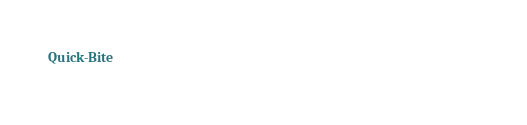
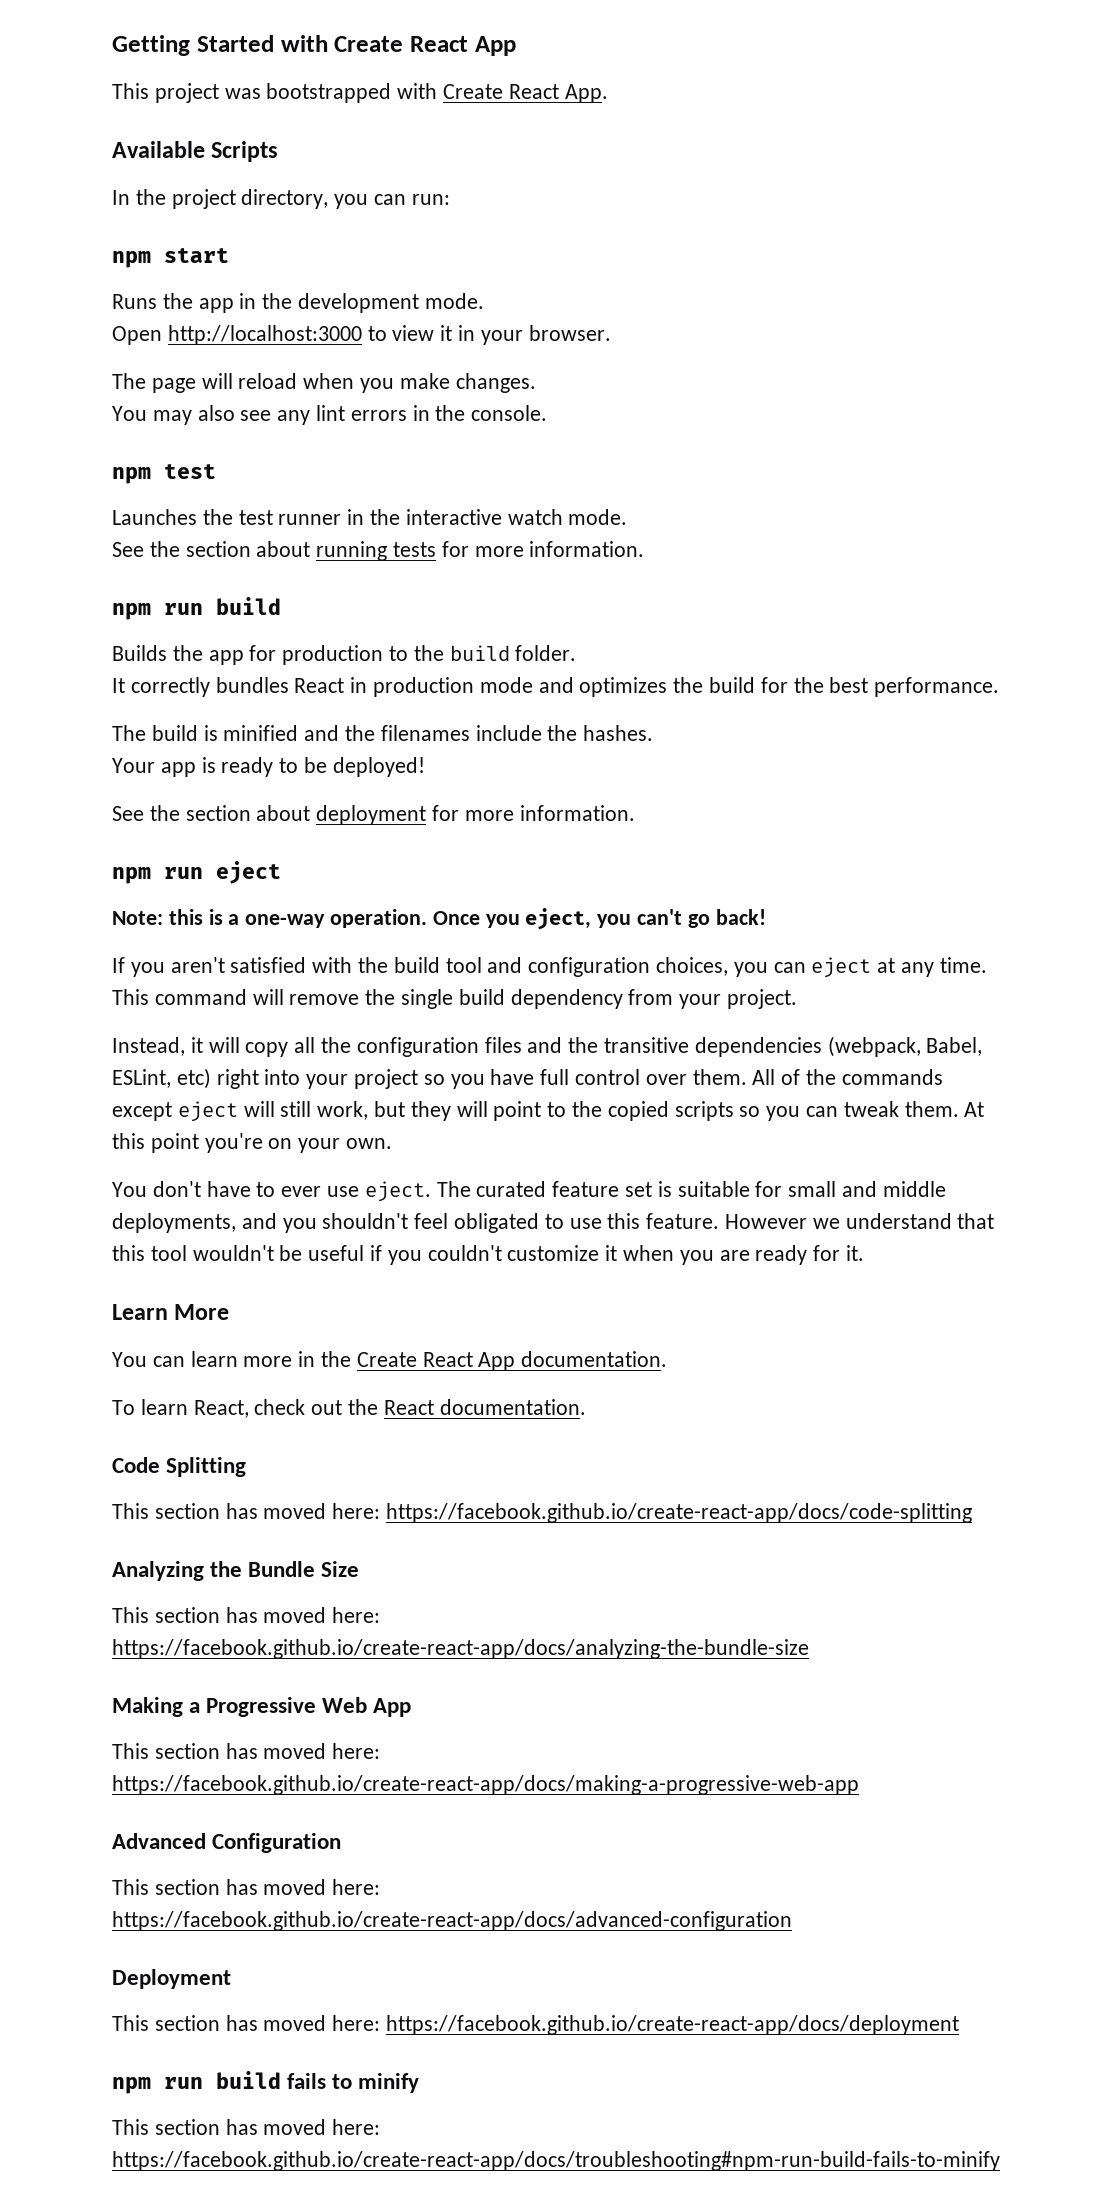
- Quick-Bite
+ Getting Started with Create React App
+ This project was bootstrapped with Create React App.
+ Available Scripts
+ In the project directory, you can run:
+ npm start
+ Runs the app in the development mode.
+ Open http://localhost:3000 to view it in your browser.
+ The page will reload when you make changes.
+ You may also see any lint errors in the console.
+ npm test
+ Launches the test runner in the interactive watch mode.
+ See the section about running tests for more information.
+ npm run build
+ Builds the app for production to the build folder.
+ It correctly bundles React in production mode and optimizes the build for the best performance.
+ The build is minified and the filenames include the hashes.
+ Your app is ready to be deployed!
+ See the section about deployment for more information.
+ npm run eject
+ Note: this is a one-way operation. Once you eject, you can't go back!
+ If you aren't satisfied with the build tool and configuration choices, you can eject at any time. This command will remove the single build dependency from your project.
+ Instead, it will copy all the configuration files and the transitive dependencies (webpack, Babel, ESLint, etc) right into your project so you have full control over them. All of the commands except eject will still work, but they will point to the copied scripts so you can tweak them. At this point you're on your own.
+ You don't have to ever use eject. The curated feature set is suitable for small and middle deployments, and you shouldn't feel obligated to use this feature. However we understand that this tool wouldn't be useful if you couldn't customize it when you are ready for it.
+ Learn More
+ You can learn more in the Create React App documentation.
+ To learn React, check out the React documentation.
+ Code Splitting
+ This section has moved here: https://facebook.github.io/create-react-app/docs/code-splitting
+ Analyzing the Bundle Size
+ This section has moved here: https://facebook.github.io/create-react-app/docs/analyzing-the-bundle-size
+ Making a Progressive Web App
+ This section has moved here: https://facebook.github.io/create-react-app/docs/making-a-progressive-web-app
+ Advanced Configuration
+ This section has moved here: https://facebook.github.io/create-react-app/docs/advanced-configuration
+ Deployment
+ This section has moved here: https://facebook.github.io/create-react-app/docs/deployment
+ npm run build fails to minify
+ This section has moved here: https://facebook.github.io/create-react-app/docs/troubleshooting#npm-run-build-fails-to-minify

